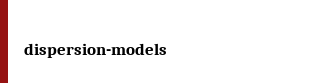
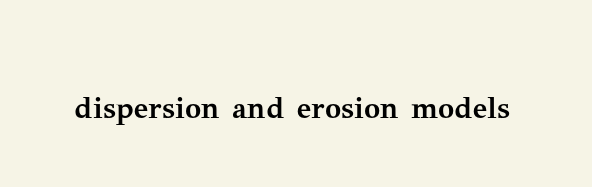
- dispersion-models
+ dispersion and erosion models

